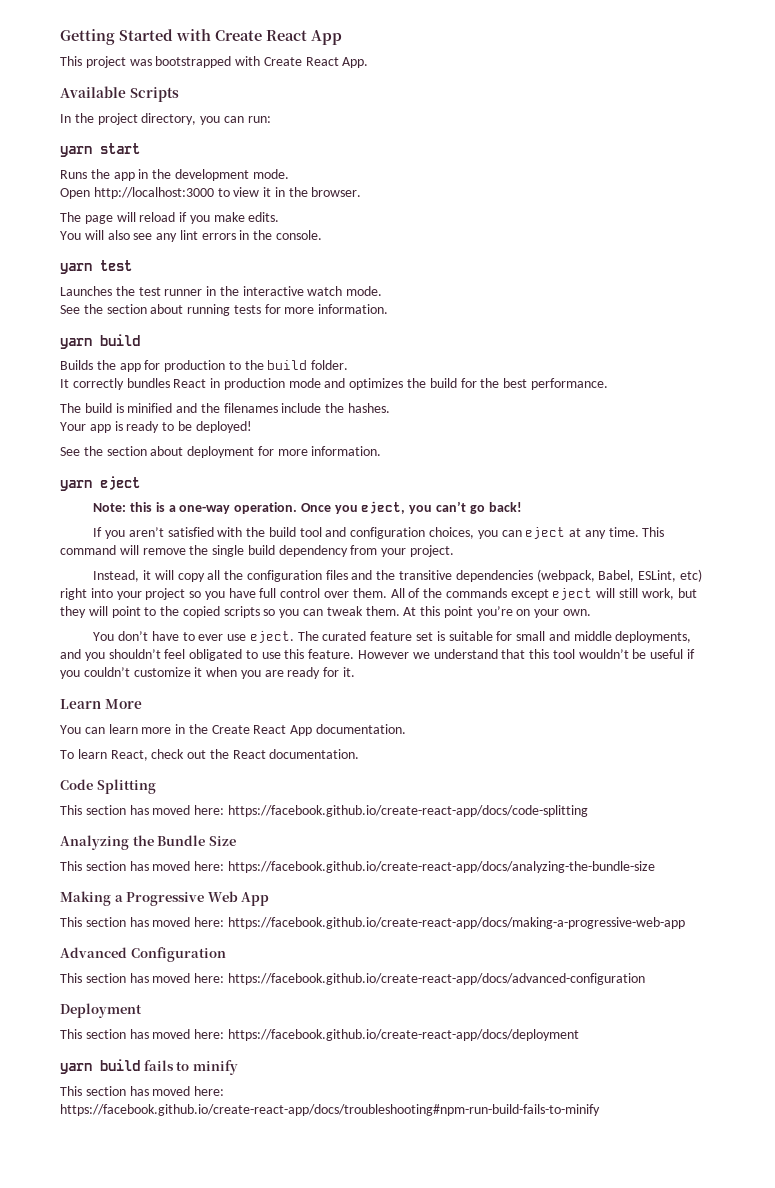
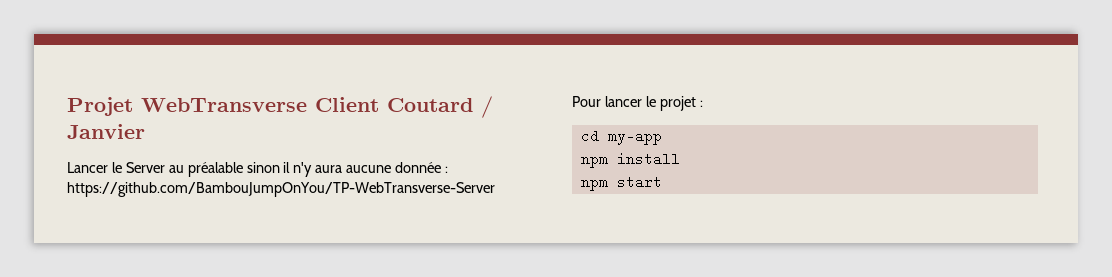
- Getting Started with Create React App
- This project was bootstrapped with Create React App.
- Available Scripts
- In the project directory, you can run:
- yarn start
- Runs the app in the development mode.
- Open http://localhost:3000 to view it in the browser.
- The page will reload if you make edits.
- You will also see any lint errors in the console.
- yarn test
- Launches the test runner in the interactive watch mode.
- See the section about running tests for more information.
- yarn build
- Builds the app for production to the build folder.
- It correctly bundles React in production mode and optimizes the build for the best performance.
- The build is minified and the filenames include the hashes.
- Your app is ready to be deployed!
- See the section about deployment for more information.
- yarn eject
- Note: this is a one-way operation. Once you eject, you can’t go back!
- If you aren’t satisfied with the build tool and configuration choices, you can eject at any time. This command will remove the single build dependency from your project.
- Instead, it will copy all the configuration files and the transitive dependencies (webpack, Babel, ESLint, etc) right into your project so you have full control over them. All of the commands except eject will still work, but they will point to the copied scripts so you can tweak them. At this point you’re on your own.
- You don’t have to ever use eject. The curated feature set is suitable for small and middle deployments, and you shouldn’t feel obligated to use this feature. However we understand that this tool wouldn’t be useful if you couldn’t customize it when you are ready for it.
- Learn More
- You can learn more in the Create React App documentation.
- To learn React, check out the React documentation.
- Code Splitting
- This section has moved here: https://facebook.github.io/create-react-app/docs/code-splitting
- Analyzing the Bundle Size
- This section has moved here: https://facebook.github.io/create-react-app/docs/analyzing-the-bundle-size
- Making a Progressive Web App
- This section has moved here: https://facebook.github.io/create-react-app/docs/making-a-progressive-web-app
- Advanced Configuration
- This section has moved here: https://facebook.github.io/create-react-app/docs/advanced-configuration
- Deployment
- This section has moved here: https://facebook.github.io/create-react-app/docs/deployment
- yarn build fails to minify
- This section has moved here: https://facebook.github.io/create-react-app/docs/troubleshooting#npm-run-build-fails-to-minify
+ Projet WebTransverse Client Coutard / Janvier
+ Lancer le Server au préalable sinon il n'y aura aucune donnée : https://github.com/BambouJumpOnYou/TP-WebTransverse-Server
+ Pour lancer le projet :
+ cd my-app
+ npm install
+ npm start

